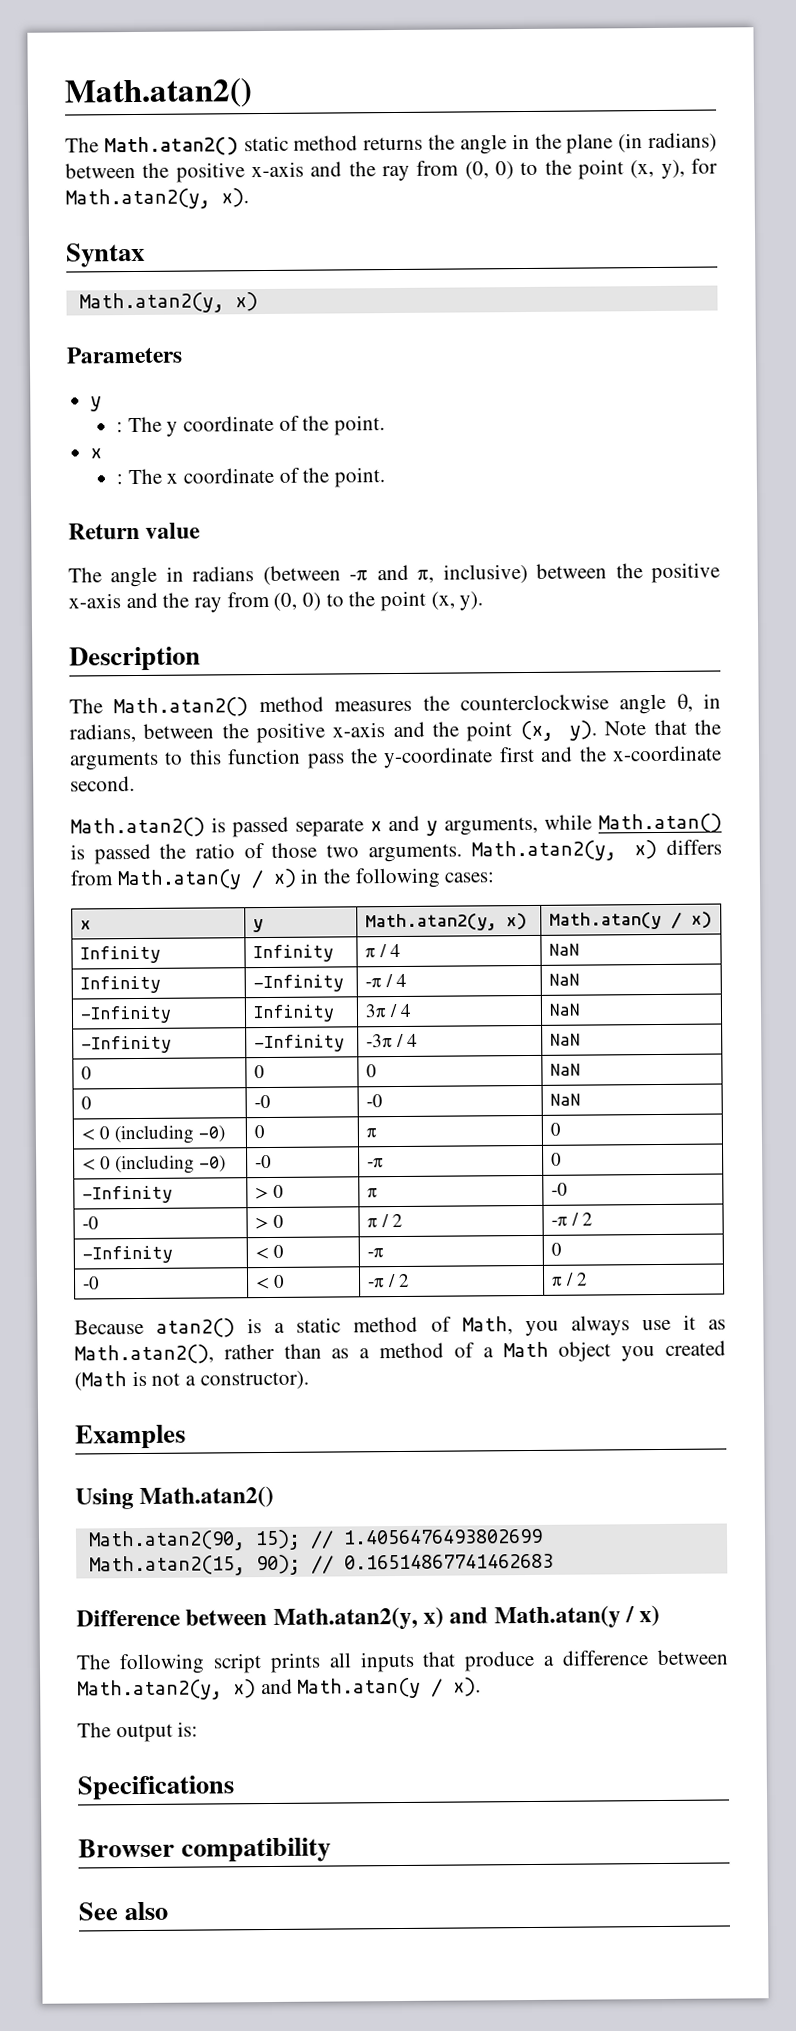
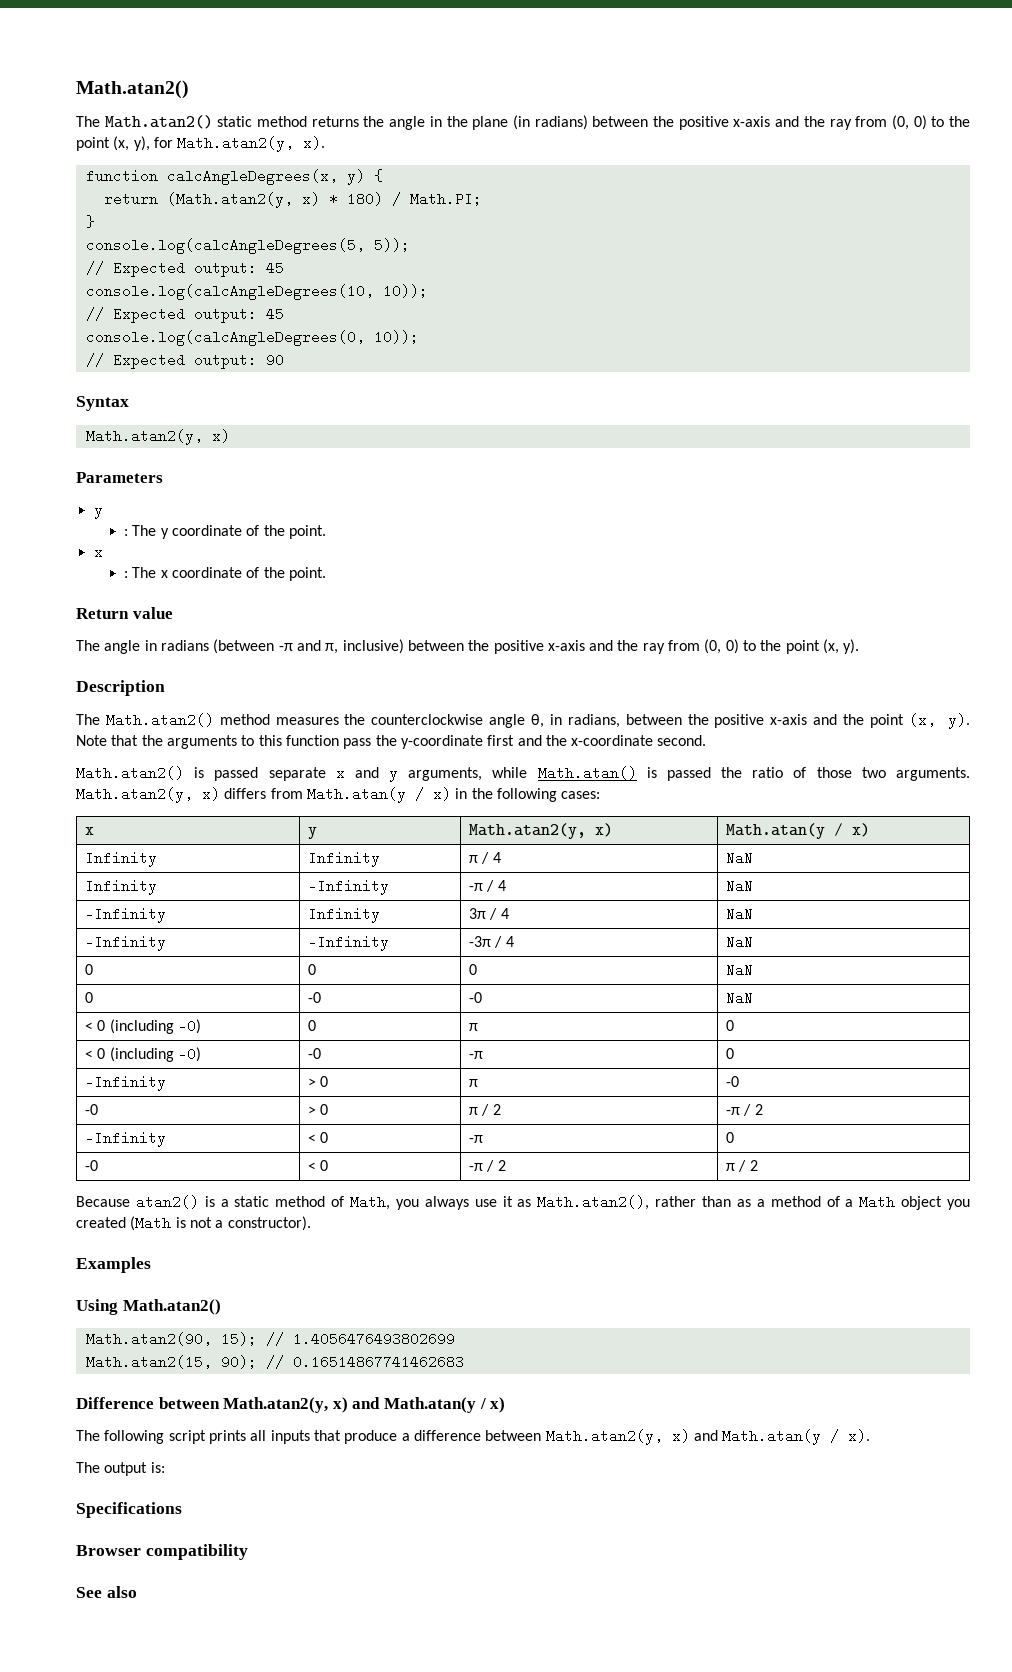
+ function calcAngleDegrees(x, y) {
+ return (Math.atan2(y, x) * 180) / Math.PI;
+ }
+ console.log(calcAngleDegrees(5, 5));
+ // Expected output: 45
+ console.log(calcAngleDegrees(10, 10));
+ // Expected output: 45
+ console.log(calcAngleDegrees(0, 10));
+ // Expected output: 90

